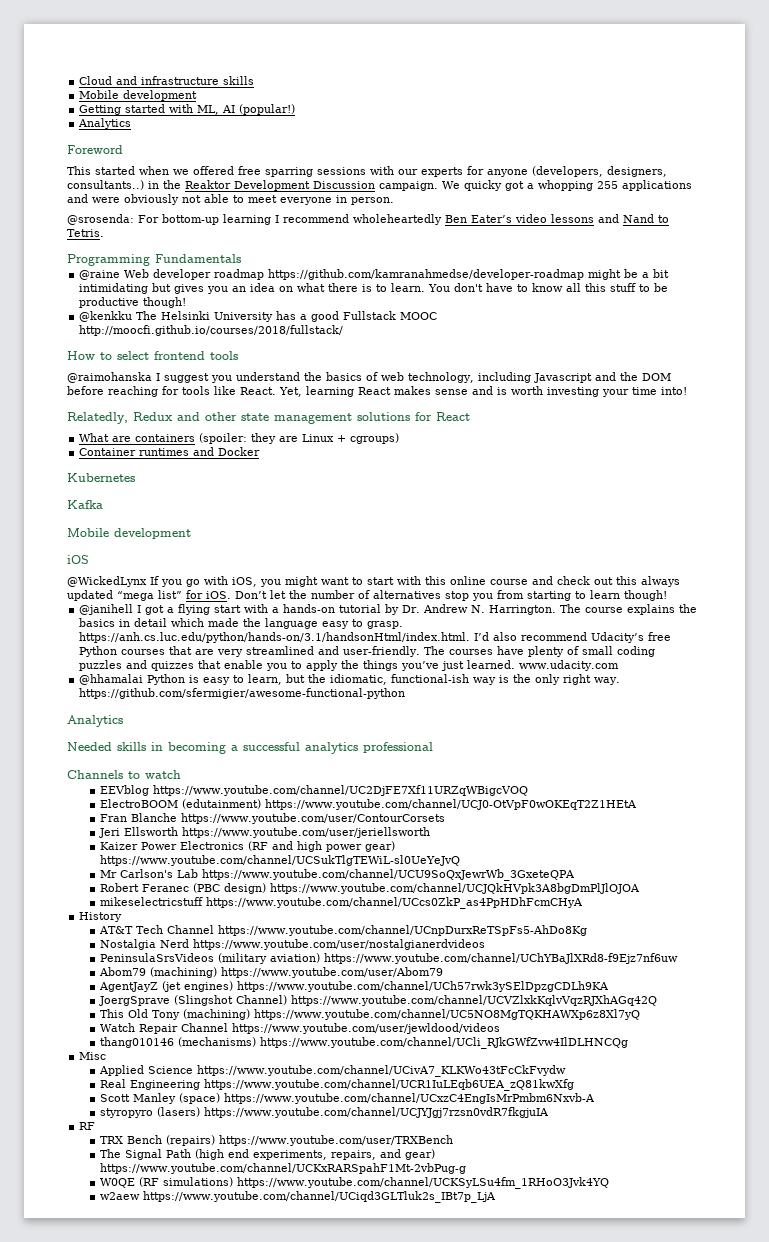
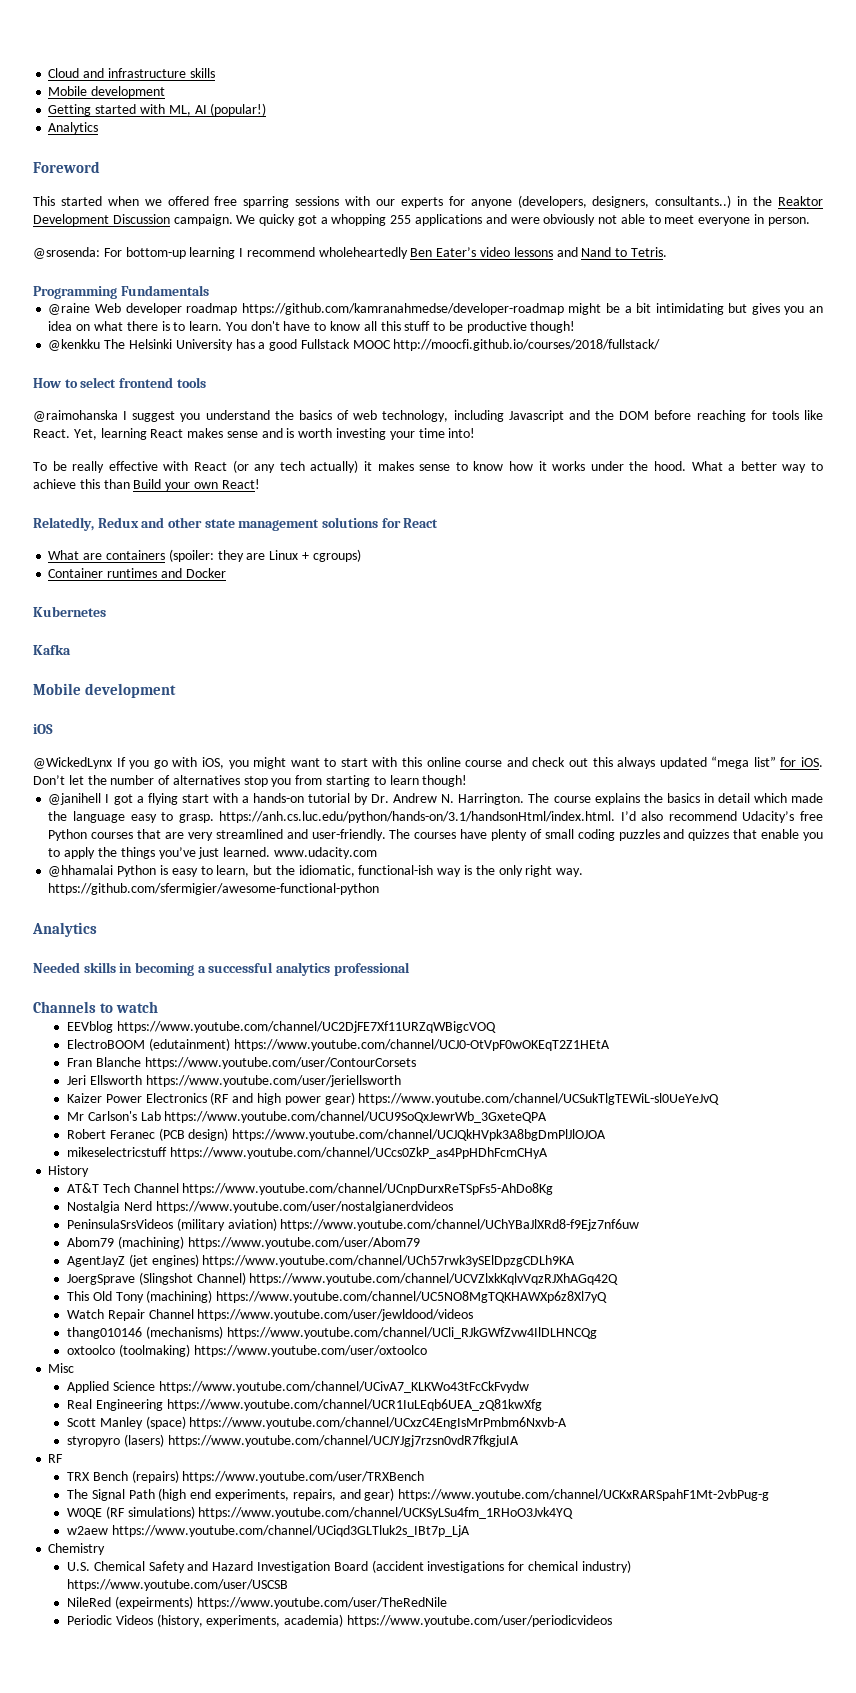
+ To be really effective with React (or any tech actually) it makes sense to know how it works under the hood. What a better way to achieve this than Build your own React!
- Robert Feranec (PBC design) https://www.youtube.com/channel/UCJQkHVpk3A8bgDmPlJlOJOA
+ Robert Feranec (PCB design) https://www.youtube.com/channel/UCJQkHVpk3A8bgDmPlJlOJOA
+ oxtoolco (toolmaking) https://www.youtube.com/user/oxtoolco
+ Chemistry
+ U.S. Chemical Safety and Hazard Investigation Board (accident investigations for chemical industry) https://www.youtube.com/user/USCSB
+ NileRed (expeirments) https://www.youtube.com/user/TheRedNile
+ Periodic Videos (history, experiments, academia) https://www.youtube.com/user/periodicvideos

